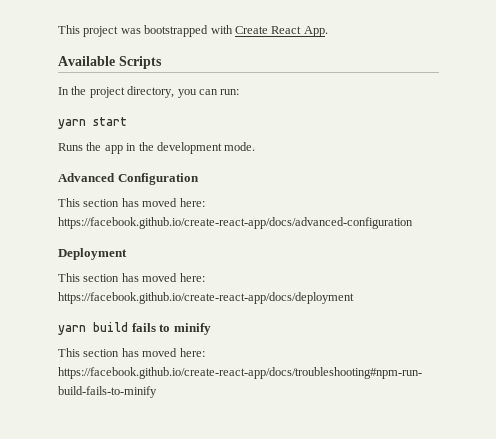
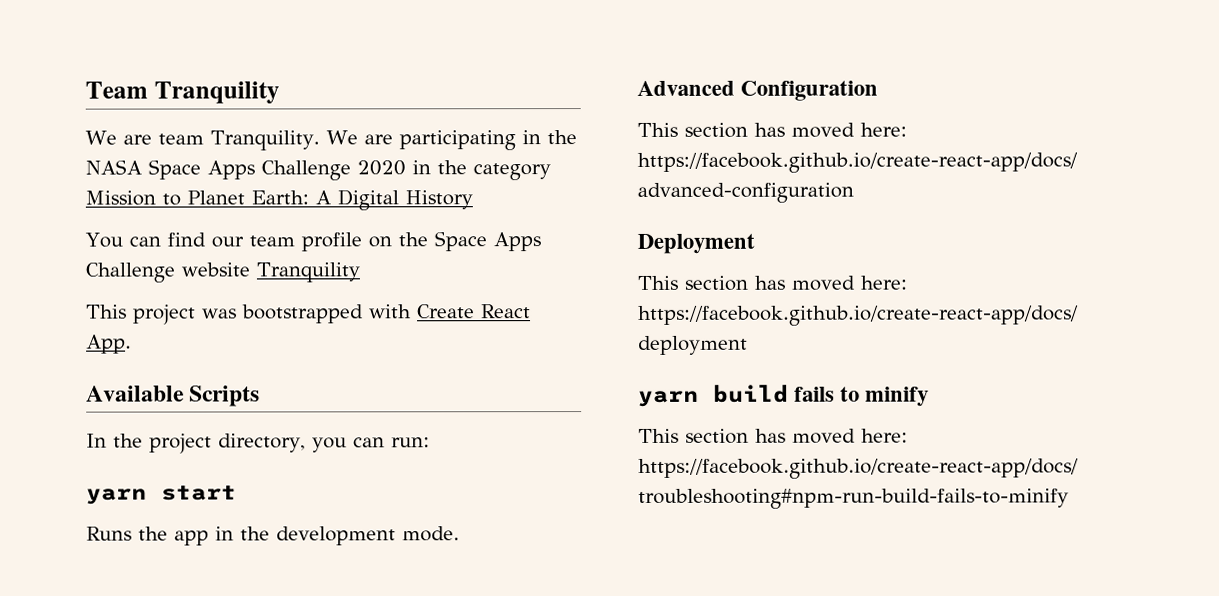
+ Team Tranquility
+ We are team Tranquility. We are participating in the NASA Space Apps Challenge 2020 in the category Mission to Planet Earth: A Digital History
+ You can find our team profile on the Space Apps Challenge website Tranquility

